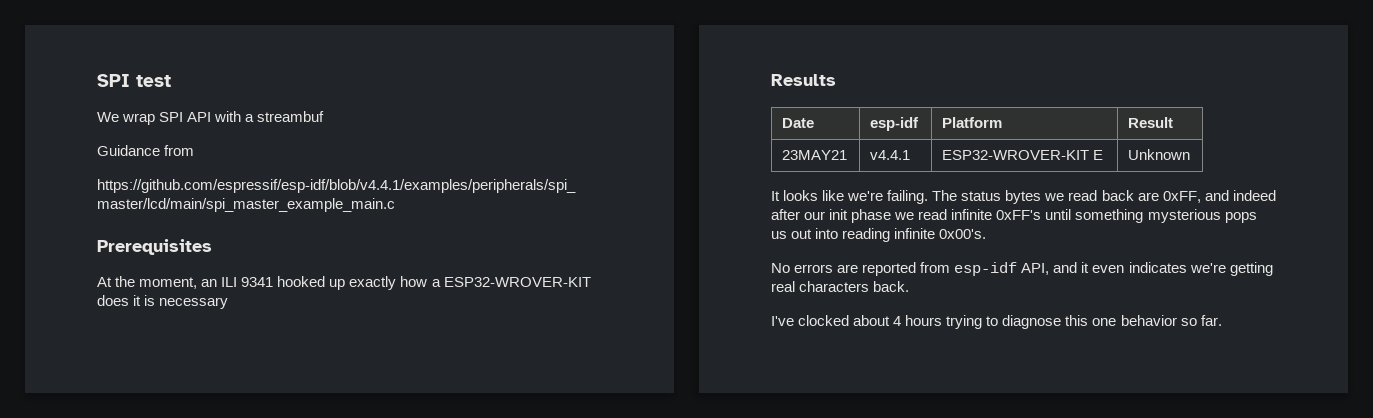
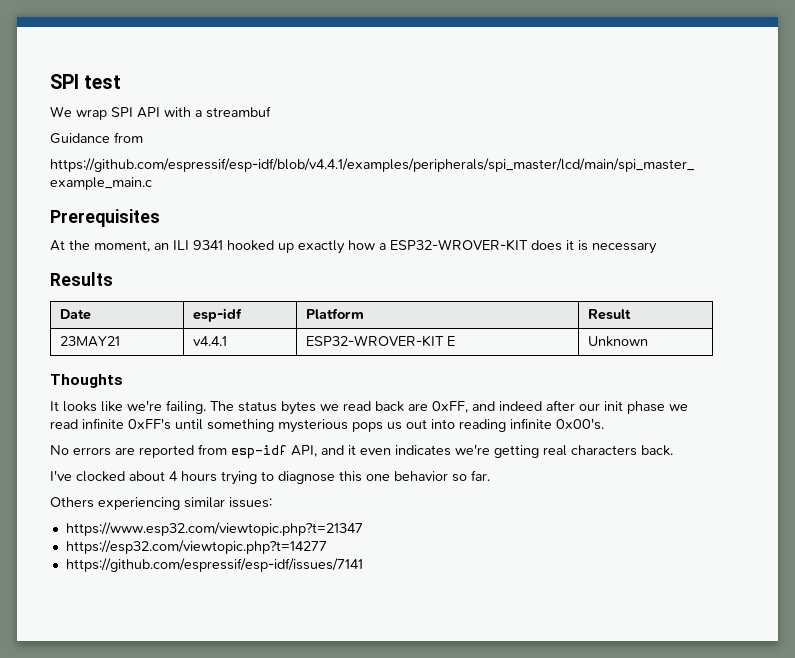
+ Thoughts
+ Others experiencing similar issues:
+ https://www.esp32.com/viewtopic.php?t=21347
+ https://esp32.com/viewtopic.php?t=14277
+ https://github.com/espressif/esp-idf/issues/7141

